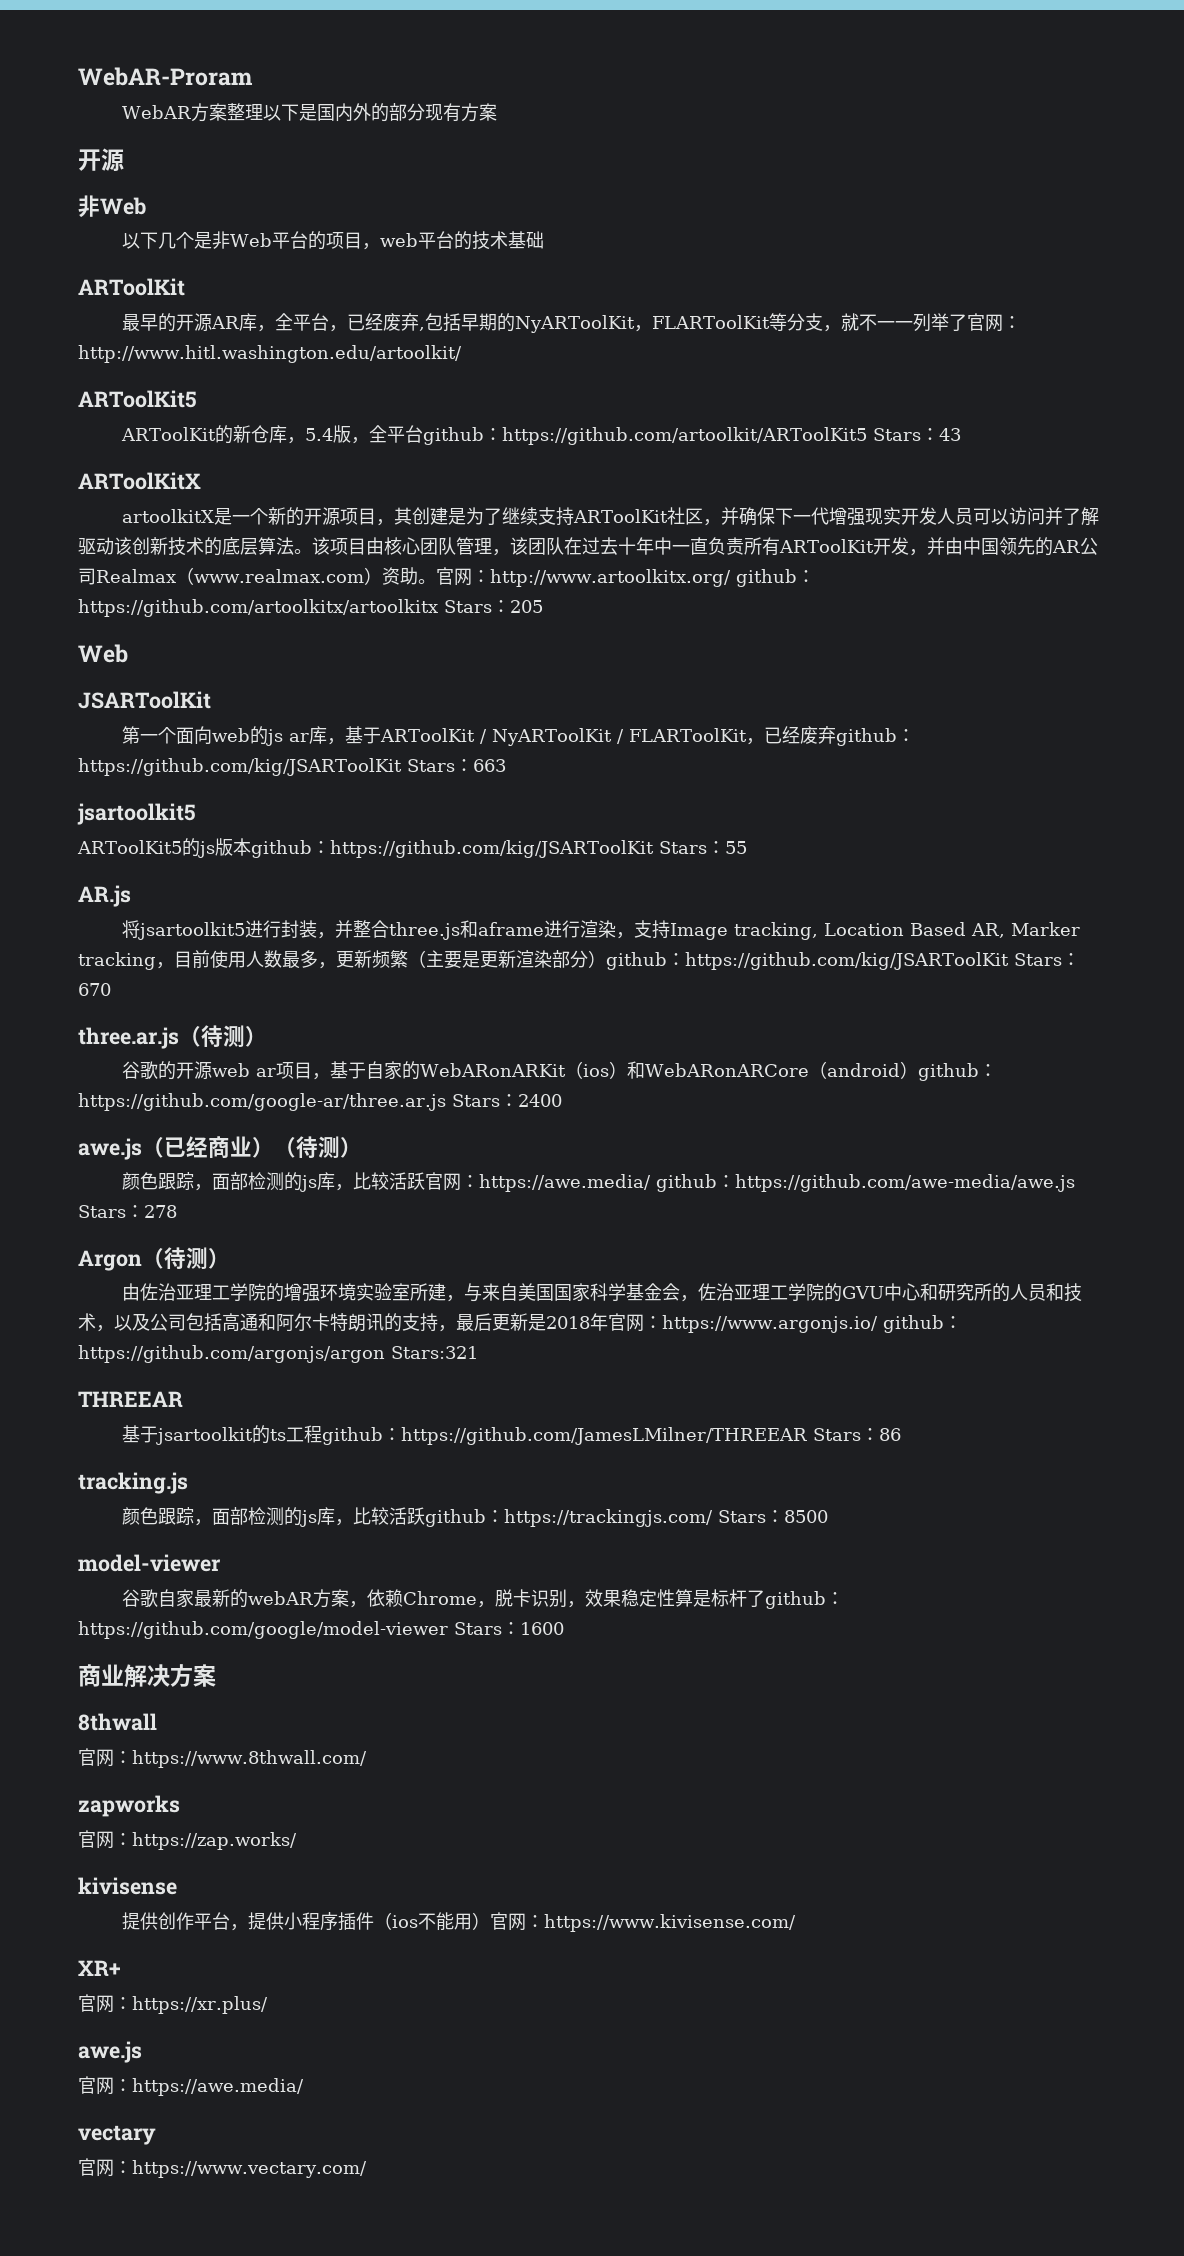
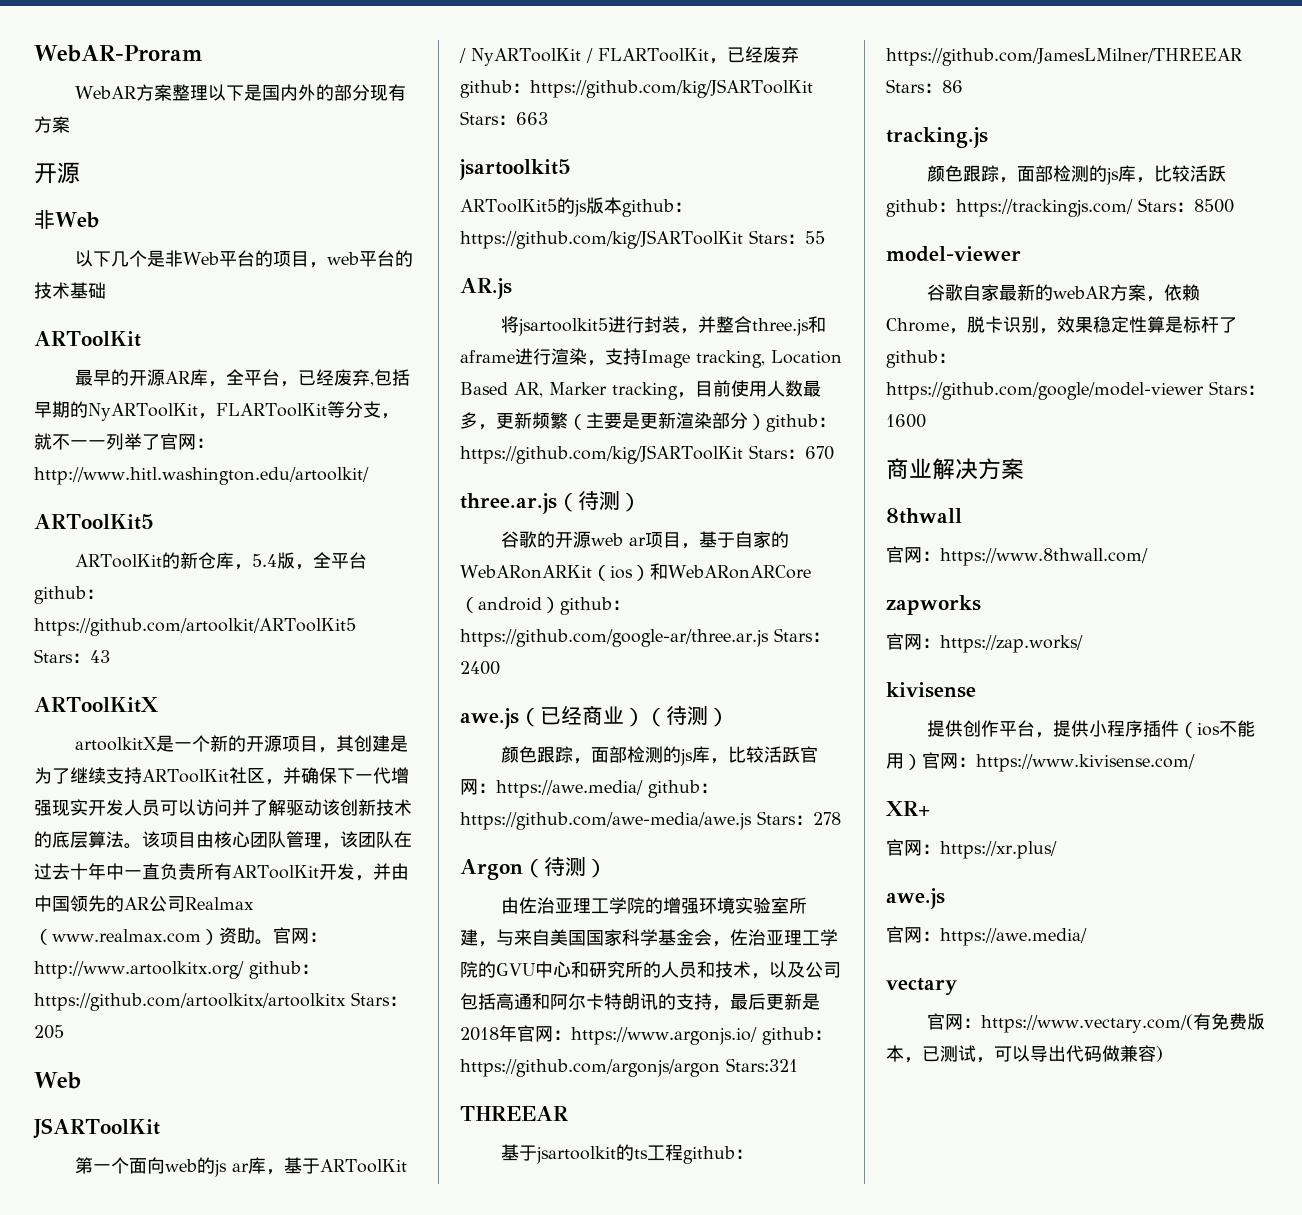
- 官网：https://www.vectary.com/
+ 官网：https://www.vectary.com/(有免费版本，已测试，可以导出代码做兼容)

